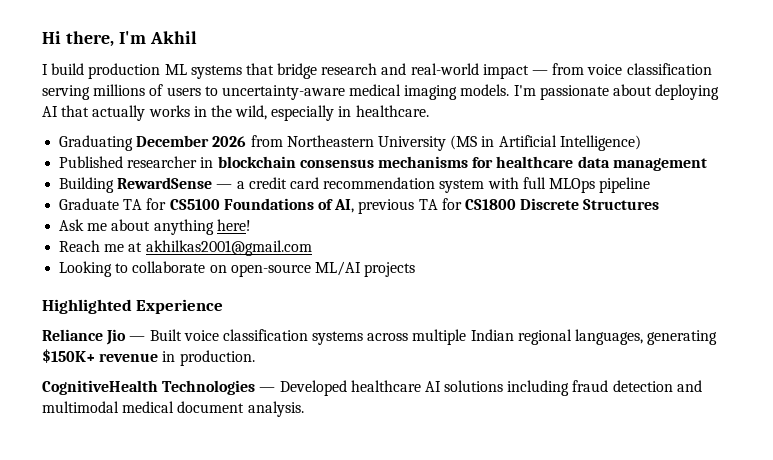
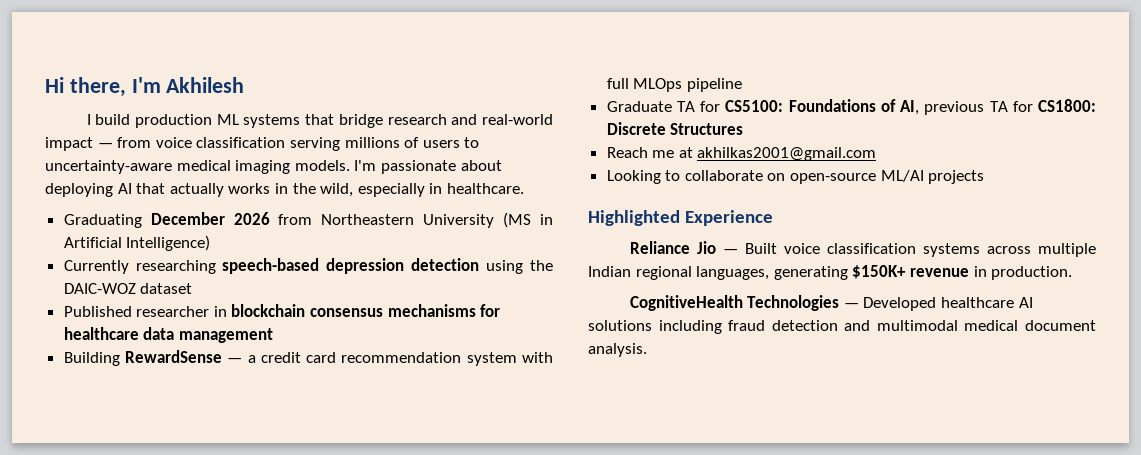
- Hi there, I'm Akhil
+ Hi there, I'm Akhilesh
+ Currently researching speech-based depression detection using the DAIC-WOZ dataset
- Graduate TA for CS5100 Foundations of AI, previous TA for CS1800 Discrete Structures
+ Graduate TA for CS5100: Foundations of AI, previous TA for CS1800: Discrete Structures
- Ask me about anything here!

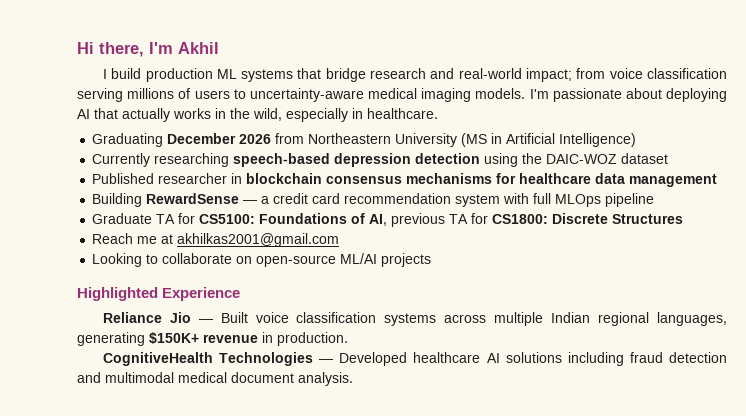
- Hi there, I'm Akhilesh
+ Hi there, I'm Akhil
- I build production ML systems that bridge research and real-world impact — from voice classification serving millions of users to uncertainty-aware medical imaging models.
+ I build production ML systems that bridge research and real-world impact; from voice classification serving millions of users to uncertainty-aware medical imaging models.

